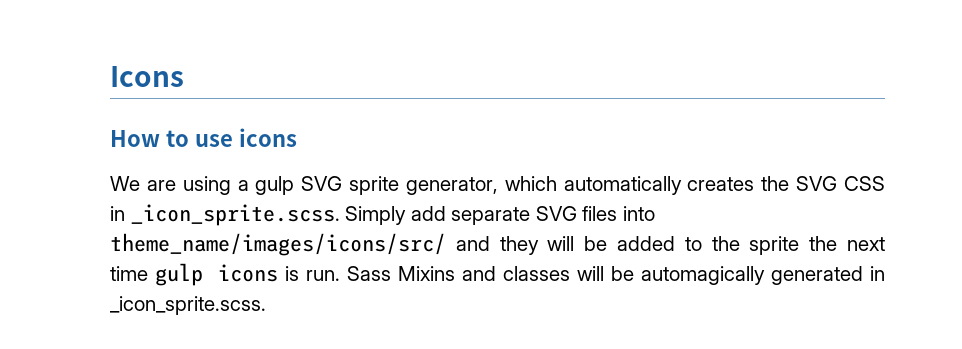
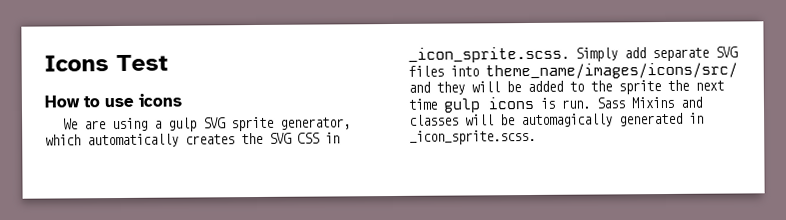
- Icons
+ Icons Test

